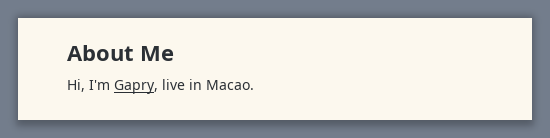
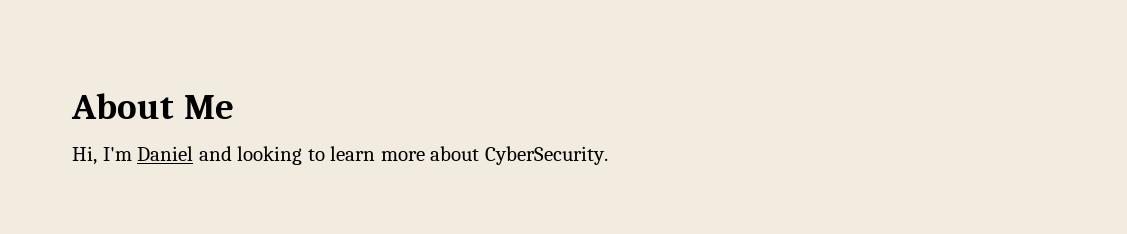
- Hi, I'm Gapry, live in Macao.
+ Hi, I'm Daniel and looking to learn more about CyberSecurity.

